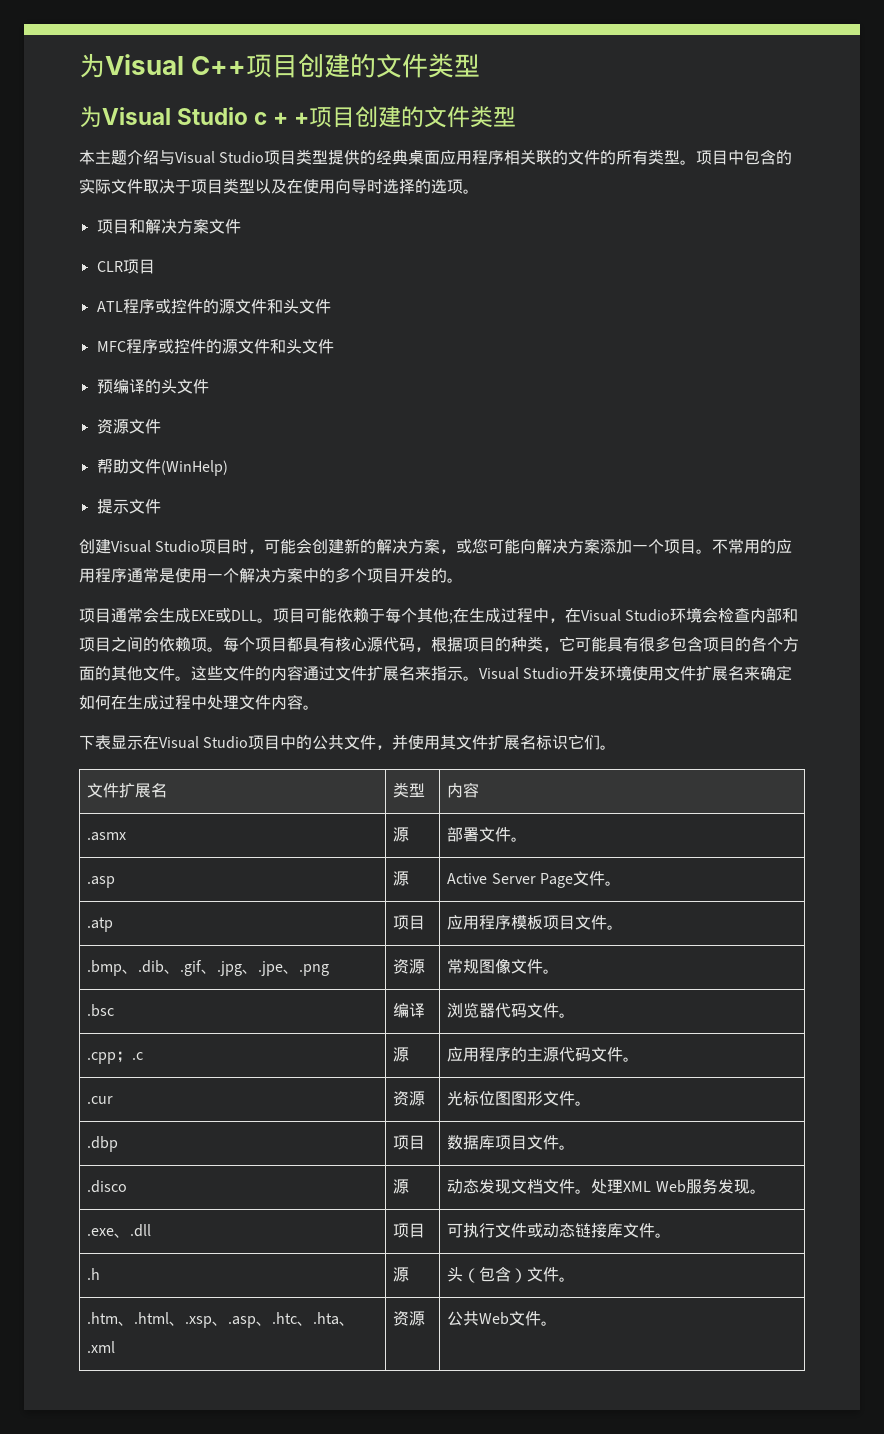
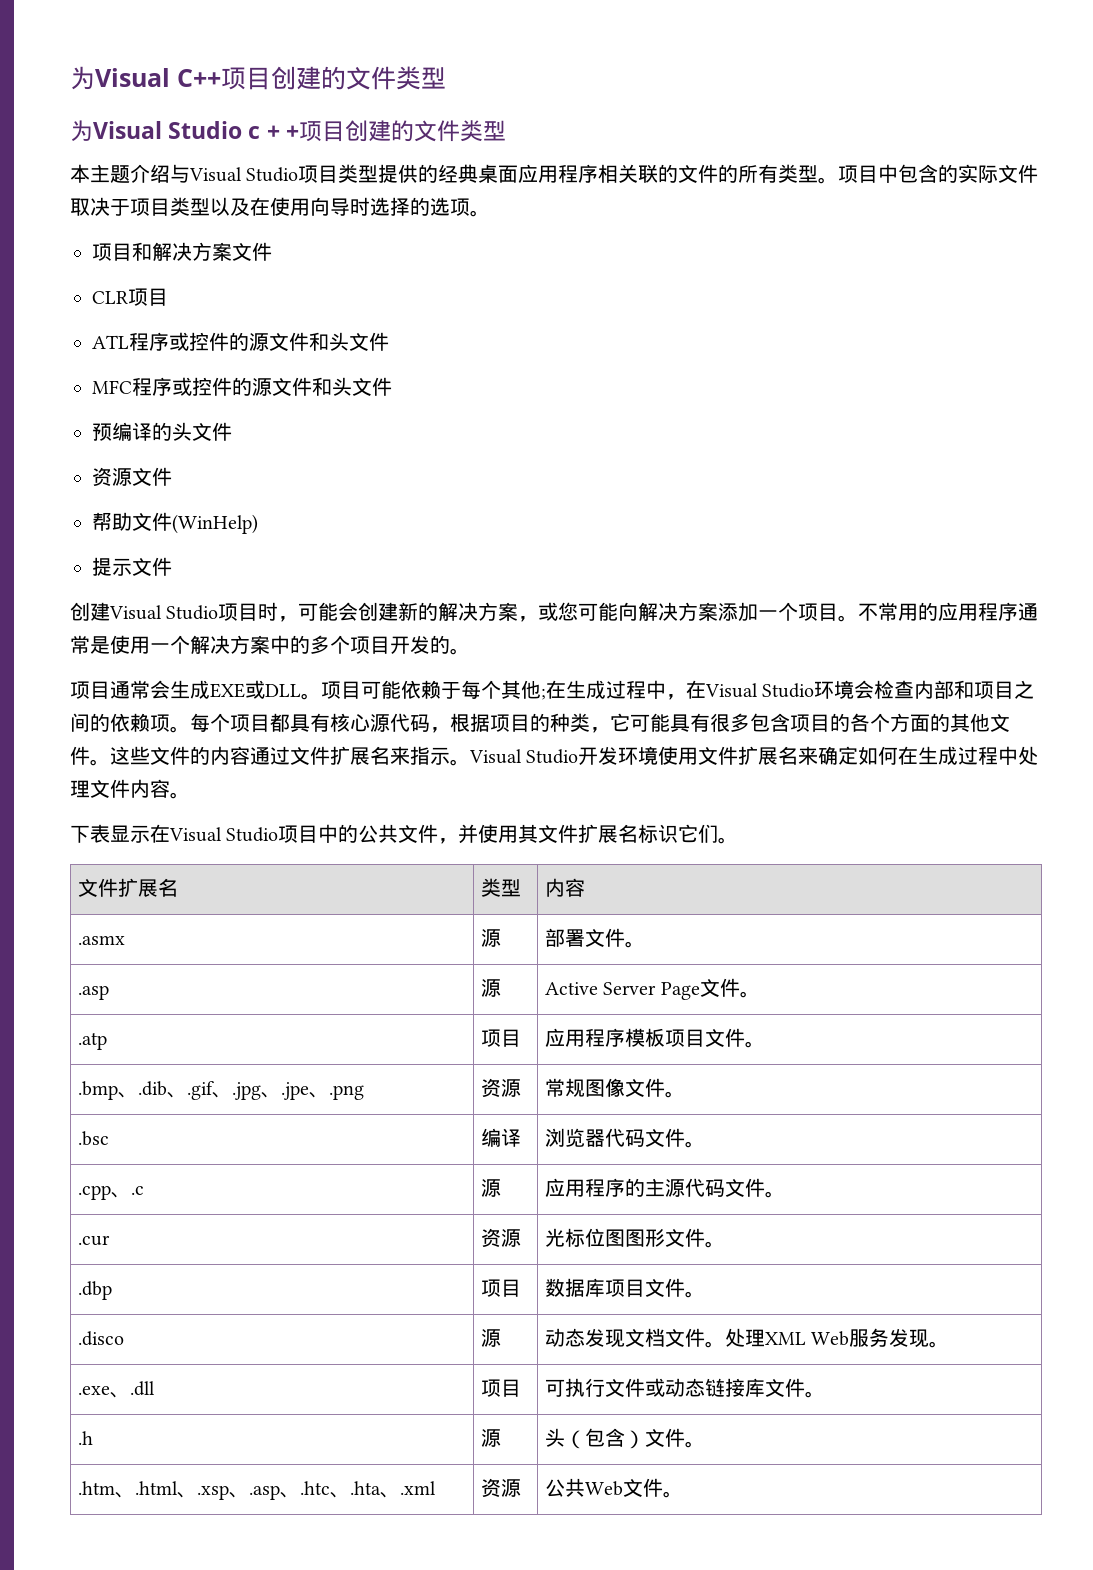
- .cpp；.c | 源 | 应用程序的主源代码文件。
+ .cpp、.c | 源 | 应用程序的主源代码文件。

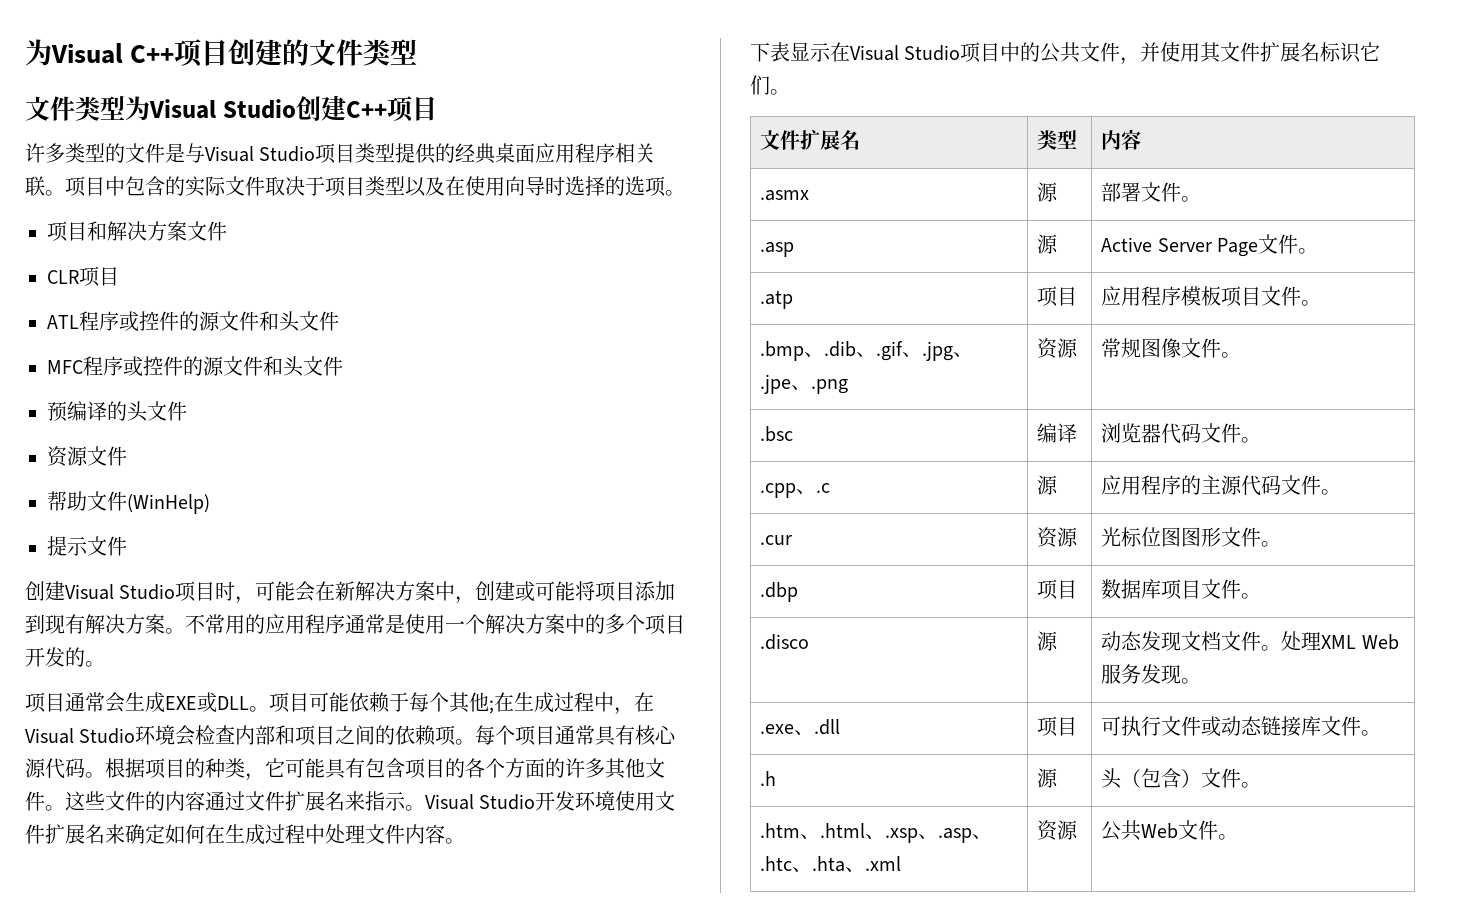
- 为Visual Studio c + +项目创建的文件类型
- 本主题介绍与Visual Studio项目类型提供的经典桌面应用程序相关联的文件的所有类型。
+ 文件类型为Visual Studio创建C++项目
+ 许多类型的文件是与Visual Studio项目类型提供的经典桌面应用程序相关联。
- 创建Visual Studio项目时，可能会创建新的解决方案，或您可能向解决方案添加一个项目。
+ 创建Visual Studio项目时，可能会在新解决方案中，创建或可能将项目添加到现有解决方案。
- 每个项目都具有核心源代码，根据项目的种类，它可能具有很多包含项目的各个方面的其他文件。
+ 每个项目通常具有核心源代码。根据项目的种类，它可能具有包含项目的各个方面的许多其他文件。

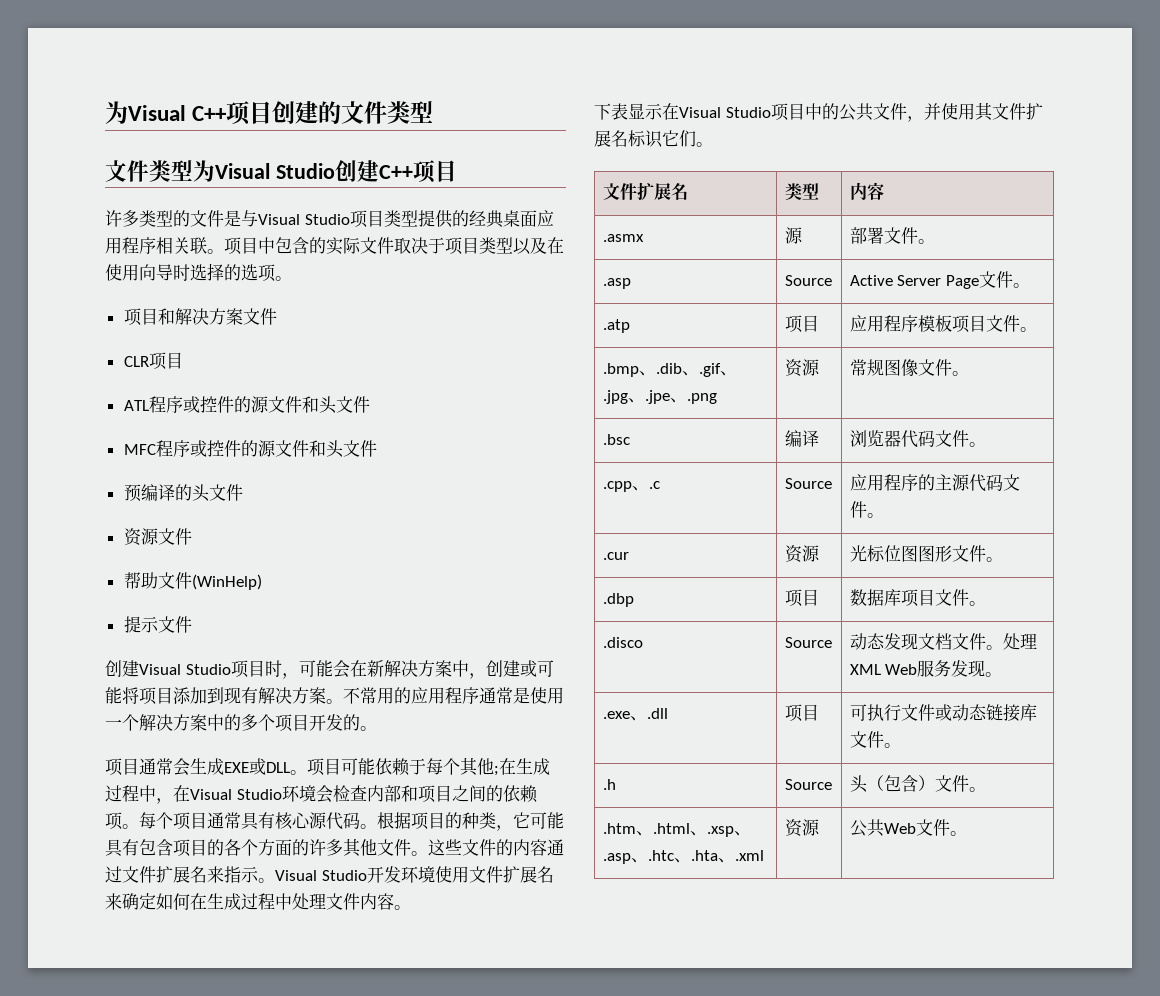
- .asp | 源 | Active Server Page文件。
+ .asp | Source | Active Server Page文件。
- .cpp、.c | 源 | 应用程序的主源代码文件。
+ .cpp、.c | Source | 应用程序的主源代码文件。
- .disco | 源 | 动态发现文档文件。处理XML Web服务发现。
+ .disco | Source | 动态发现文档文件。处理XML Web服务发现。
- .h | 源 | 头（包含）文件。
+ .h | Source | 头（包含）文件。

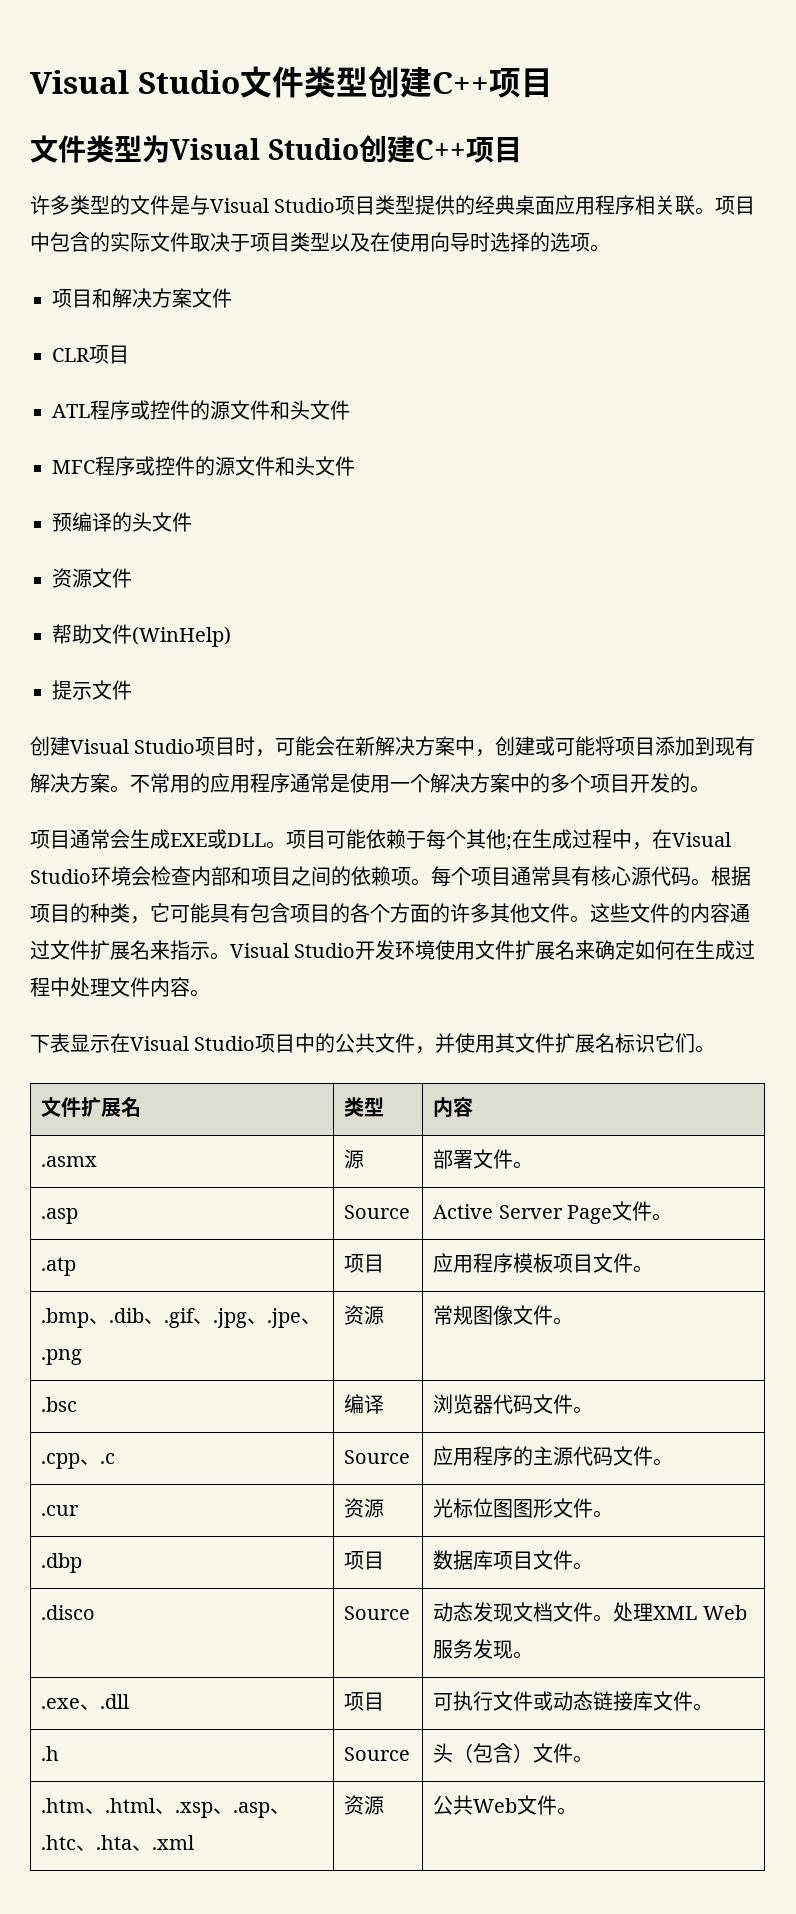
- 为Visual C++项目创建的文件类型
+ Visual Studio文件类型创建C++项目

